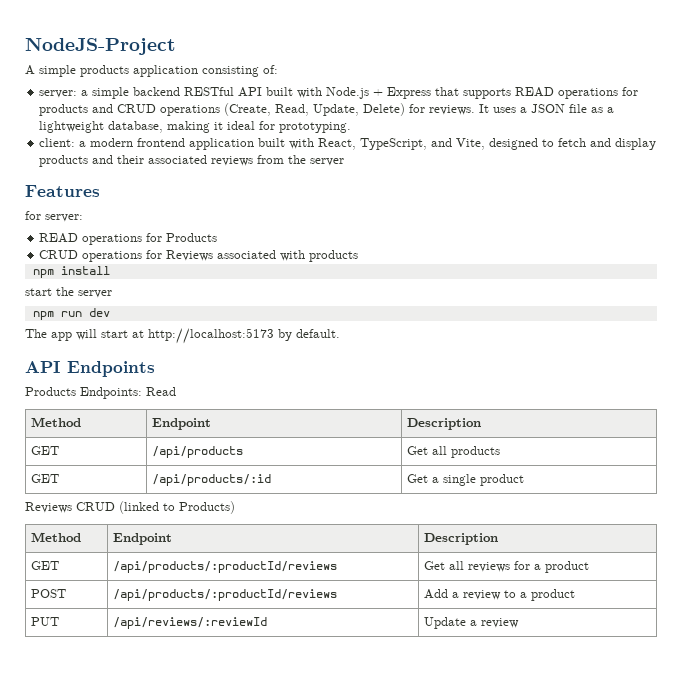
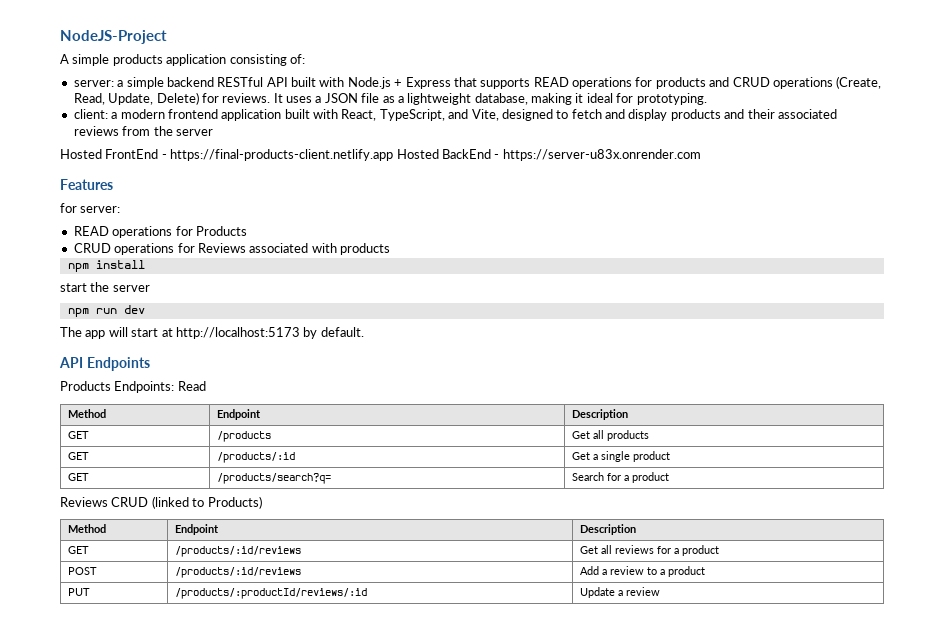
+ Hosted FrontEnd - https://final-products-client.netlify.app Hosted BackEnd - https://server-u83x.onrender.com
- GET | /api/products | Get all products
+ GET | /products | Get all products
- GET | /api/products/:id | Get a single product
+ GET | /products/:id | Get a single product
+ GET | /products/search?q= | Search for a product
- GET | /api/products/:productId/reviews | Get all reviews for a product
+ GET | /products/:id/reviews | Get all reviews for a product
- POST | /api/products/:productId/reviews | Add a review to a product
+ POST | /products/:id/reviews | Add a review to a product
- PUT | /api/reviews/:reviewId | Update a review
+ PUT | /products/:productId/reviews/:id | Update a review

